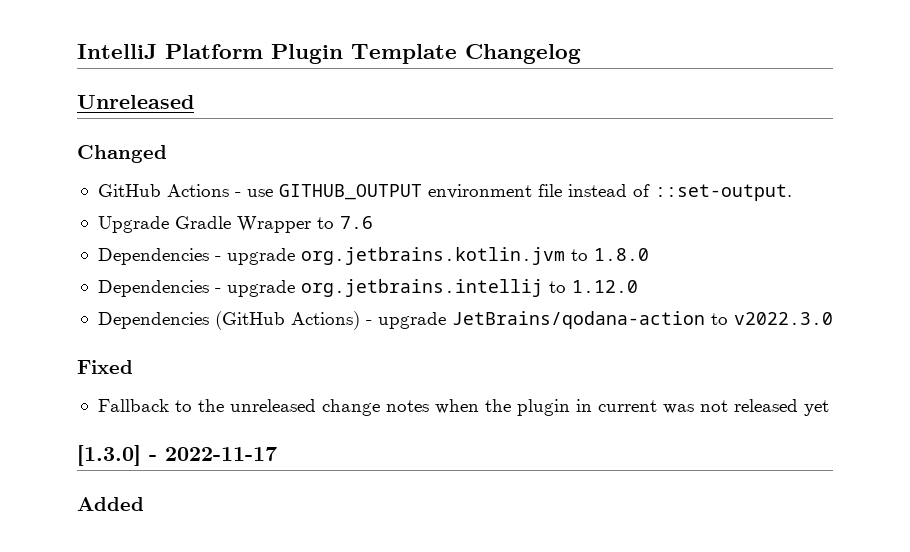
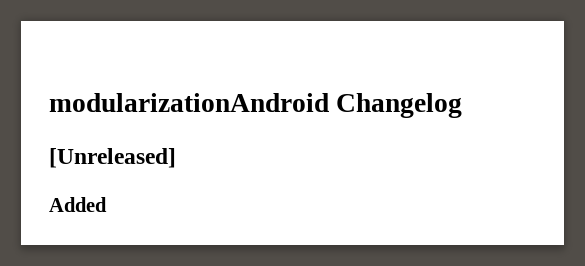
- IntelliJ Platform Plugin Template Changelog
- Unreleased
- Changed
- GitHub Actions - use GITHUB_OUTPUT environment file instead of ::set-output.
- Upgrade Gradle Wrapper to 7.6
- Dependencies - upgrade org.jetbrains.kotlin.jvm to 1.8.0
- Dependencies - upgrade org.jetbrains.intellij to 1.12.0
- Dependencies (GitHub Actions) - upgrade JetBrains/qodana-action to v2022.3.0
- Fixed
- Fallback to the unreleased change notes when the plugin in current was not released yet
- [1.3.0] - 2022-11-17
+ modularizationAndroid Changelog
+ [Unreleased]

